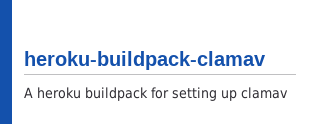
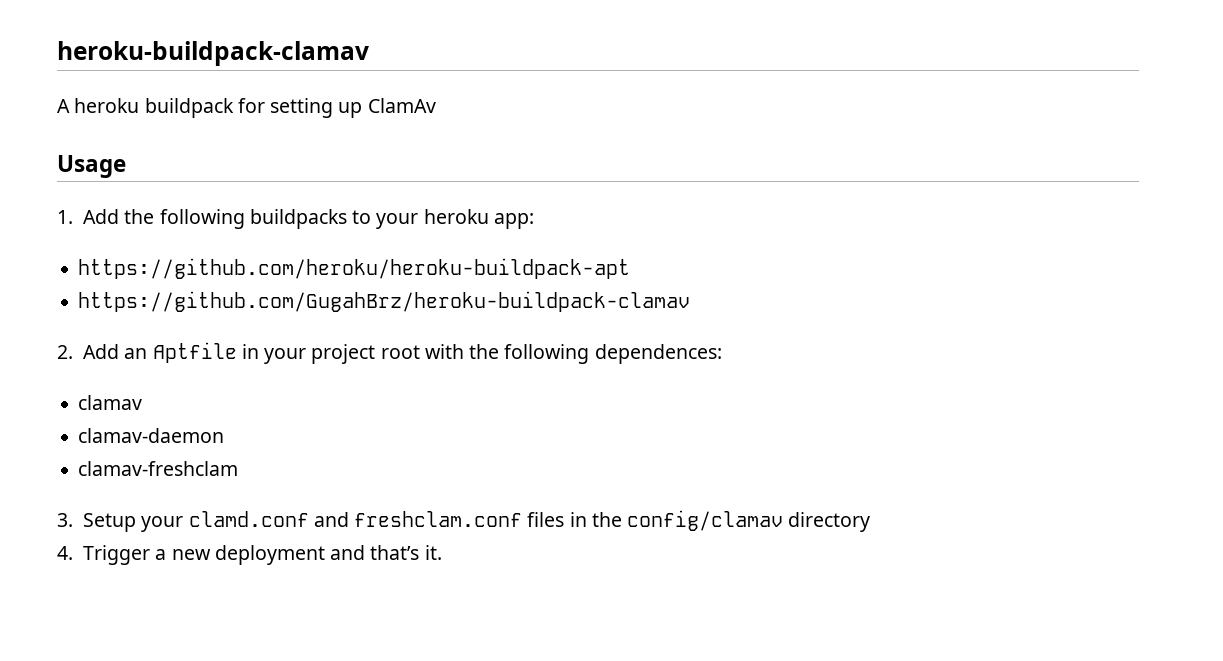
- A heroku buildpack for setting up clamav
+ A heroku buildpack for setting up ClamAv
+ Usage
+ 1. Add the following buildpacks to your heroku app:
+ https://github.com/heroku/heroku-buildpack-apt
+ https://github.com/GugahBrz/heroku-buildpack-clamav
+ 2. Add an Aptfile in your project root with the following dependences:
+ clamav
+ clamav-daemon
+ clamav-freshclam
+ 3. Setup your clamd.conf and freshclam.conf files in the config/clamav directory
+ 4. Trigger a new deployment and that’s it.

